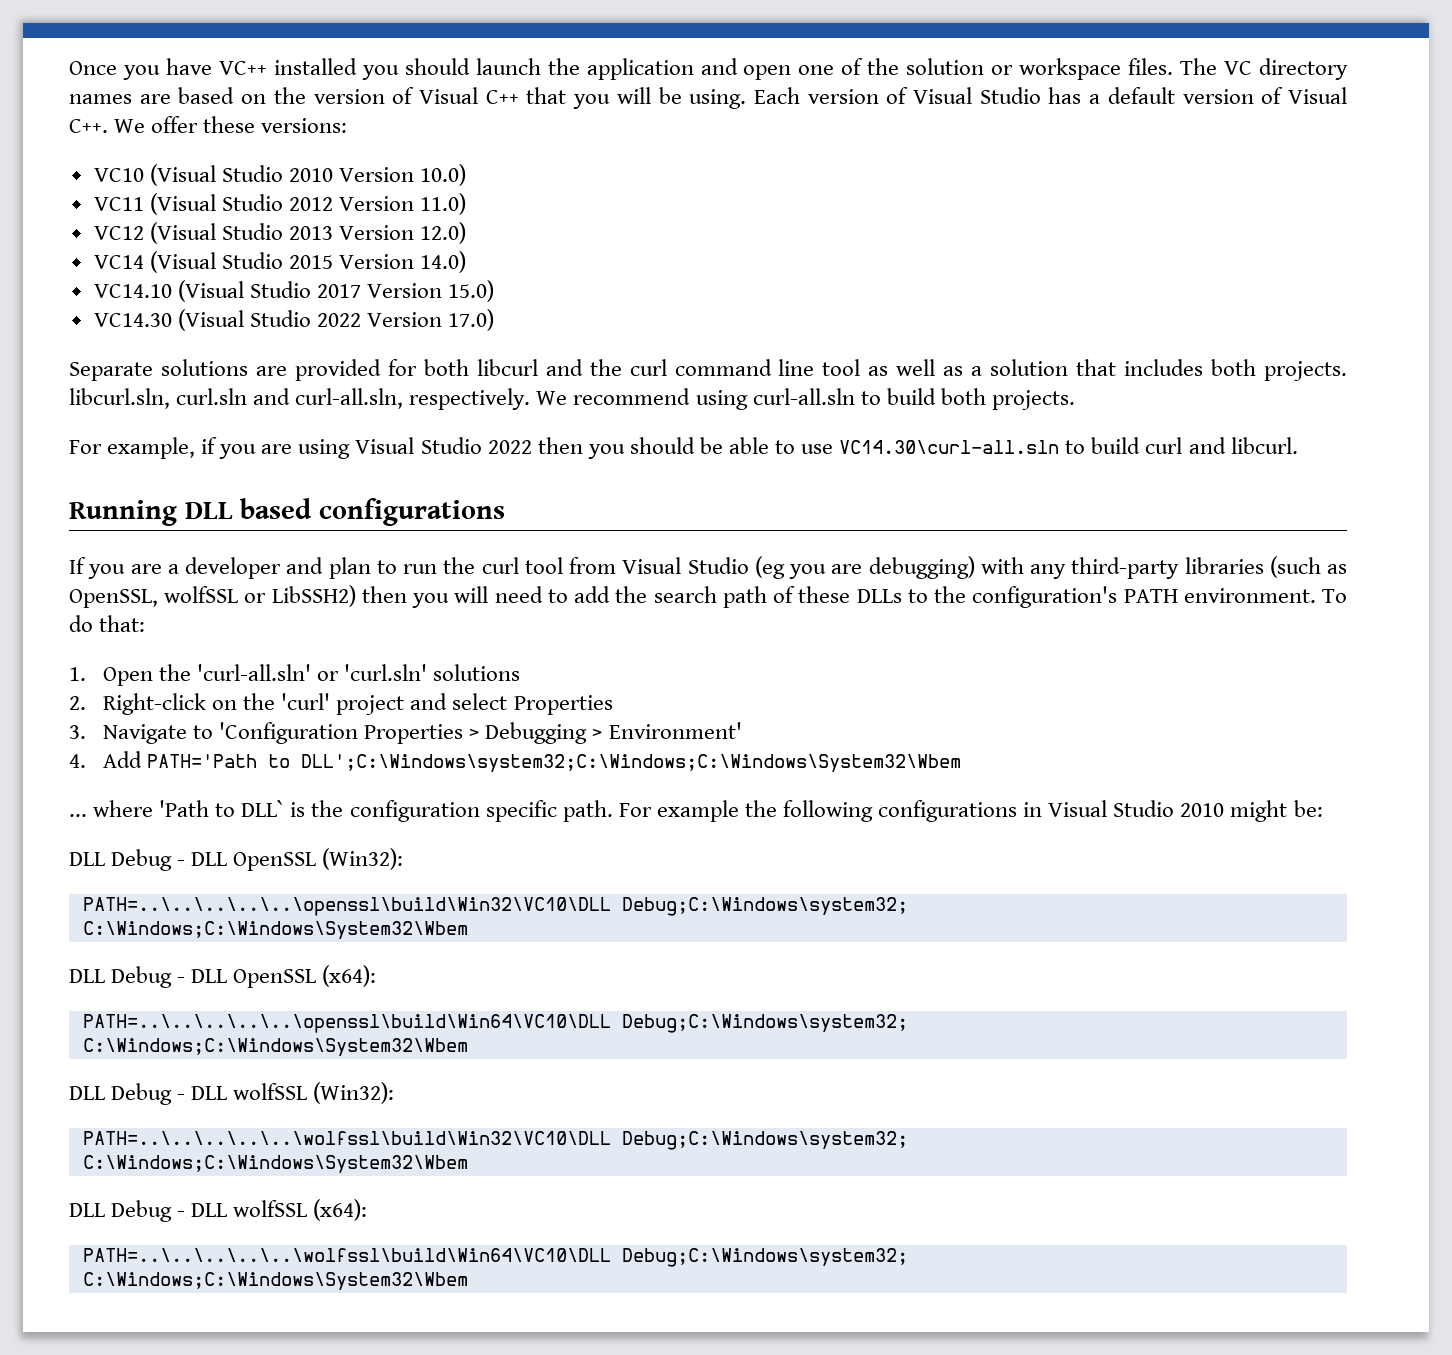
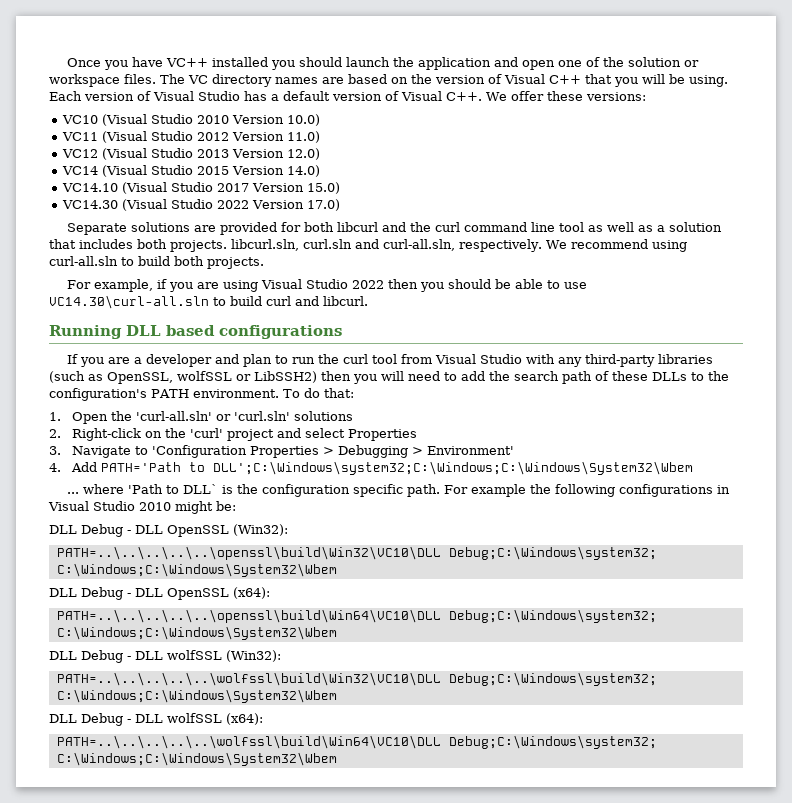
- If you are a developer and plan to run the curl tool from Visual Studio (eg you are debugging) with any third-party libraries (such as OpenSSL, wolfSSL or LibSSH2) then you will need to add the search path of these DLLs to the configuration's PATH environment.
+ If you are a developer and plan to run the curl tool from Visual Studio with any third-party libraries (such as OpenSSL, wolfSSL or LibSSH2) then you will need to add the search path of these DLLs to the configuration's PATH environment.

